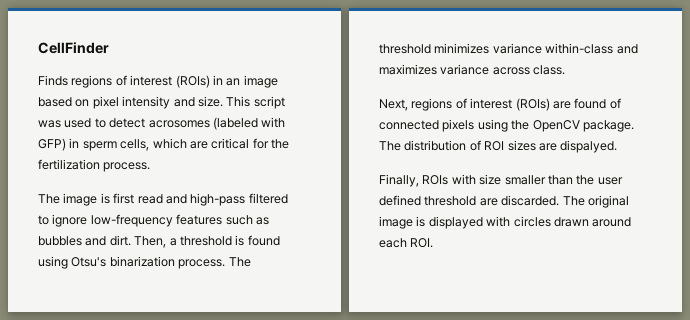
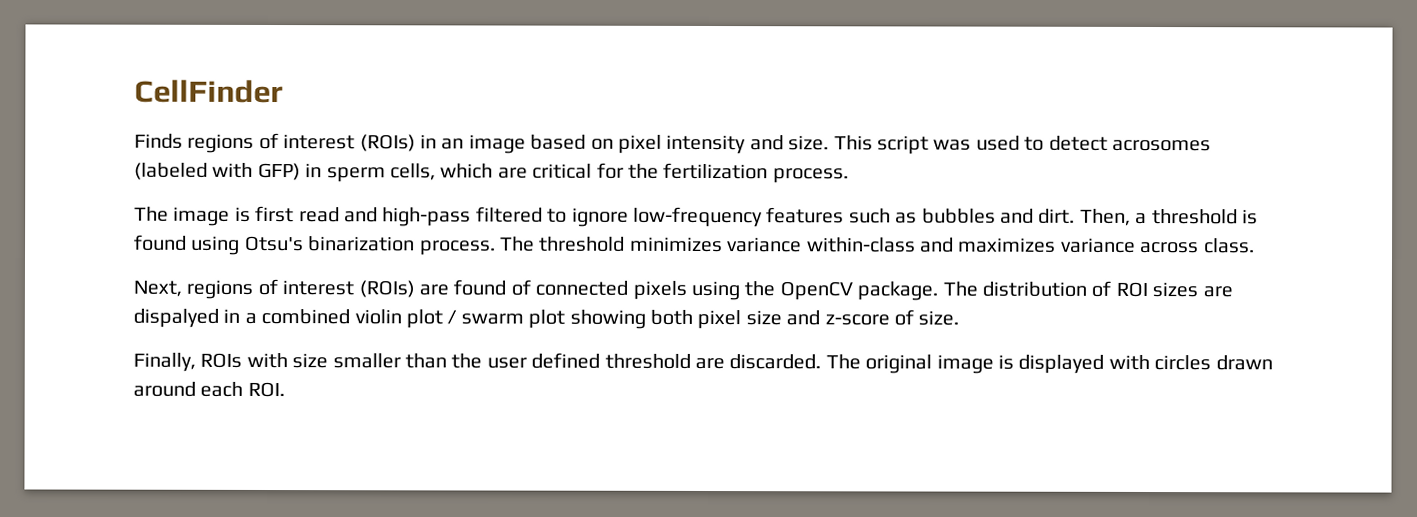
- The distribution of ROI sizes are dispalyed.
+ The distribution of ROI sizes are dispalyed in a combined violin plot / swarm plot showing both pixel size and z-score of size.

